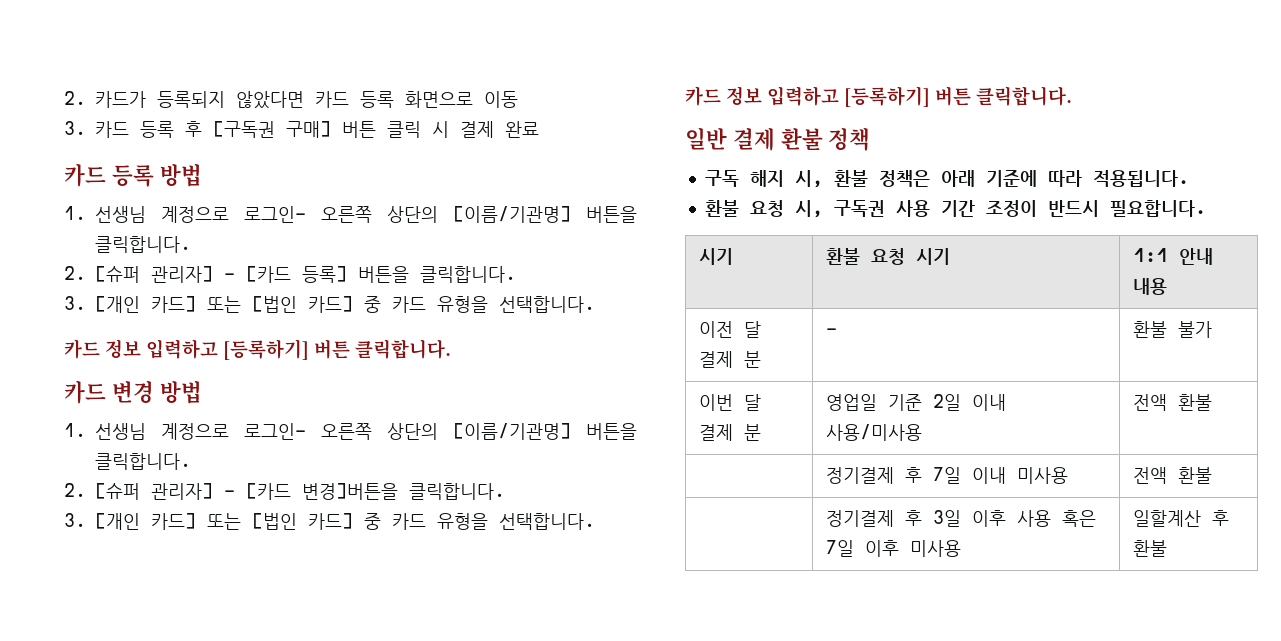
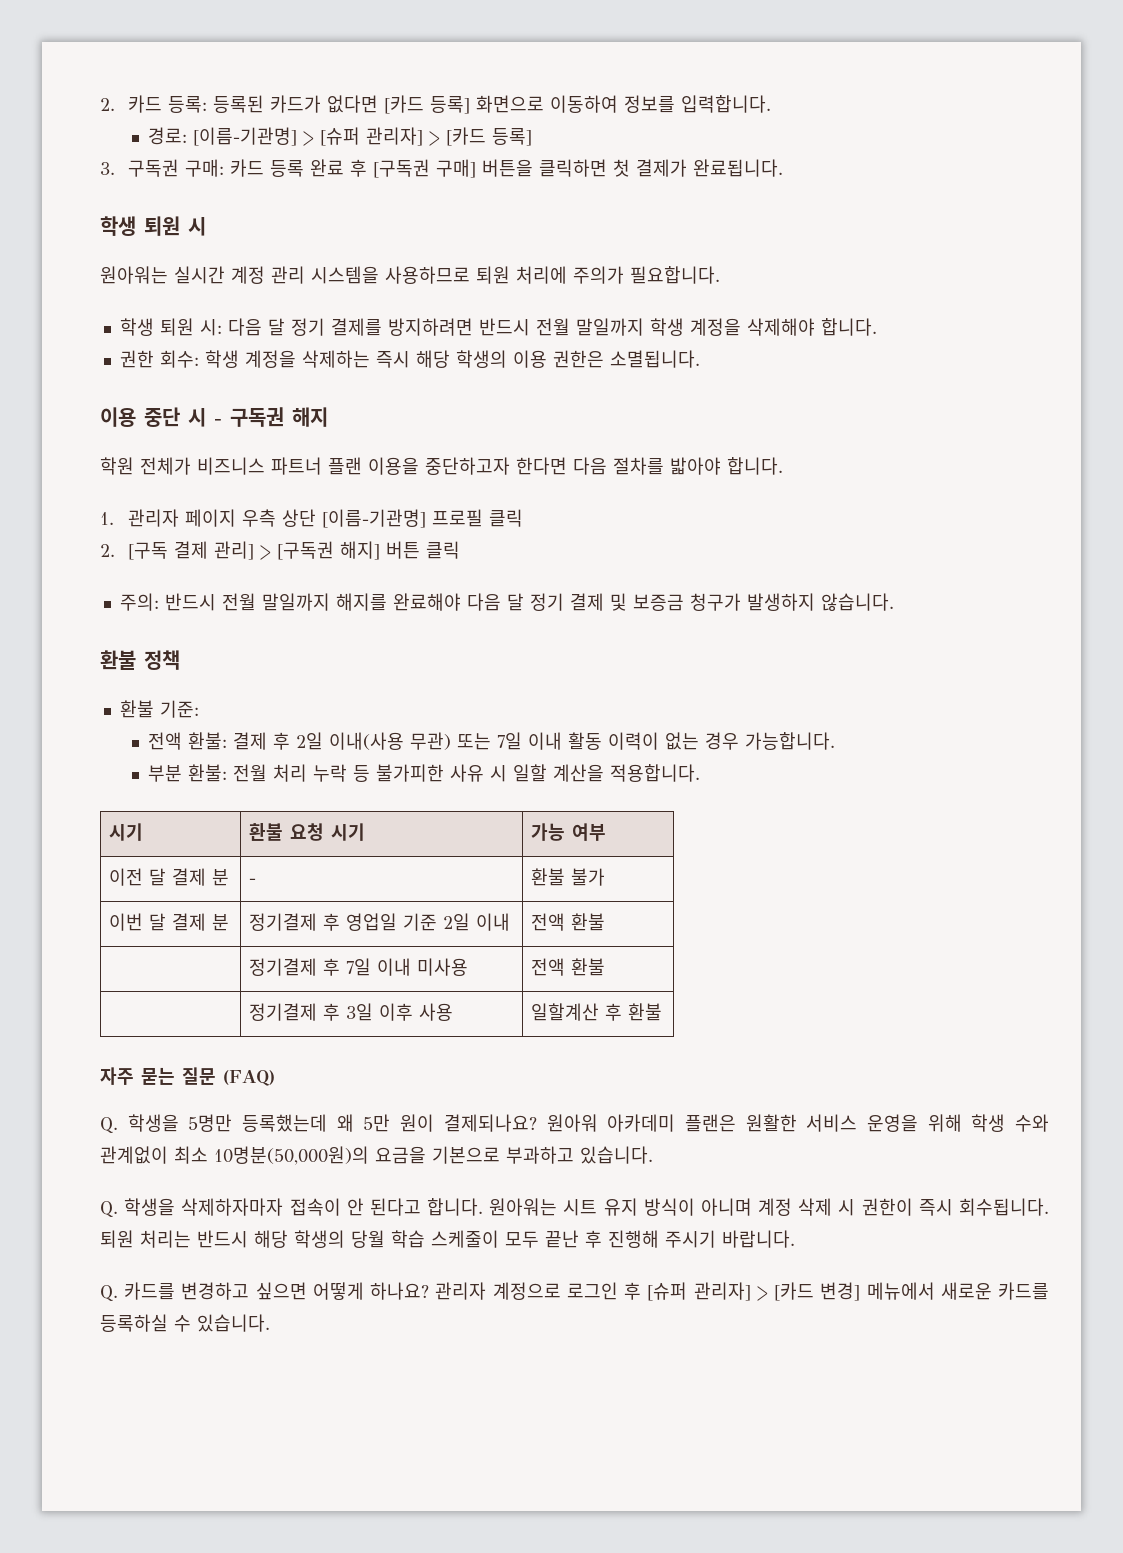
- 2. 카드가 등록되지 않았다면 카드 등록 화면으로 이동
- 3. 카드 등록 후 [구독권 구매] 버튼 클릭 시 결제 완료
- 카드 등록 방법
- 1. 선생님 계정으로 로그인- 오른쪽 상단의 [이름/기관명] 버튼을 클릭합니다.
- 2. [슈퍼 관리자] - [카드 등록] 버튼을 클릭합니다.
- 3. [개인 카드] 또는 [법인 카드] 중 카드 유형을 선택합니다.
- 카드 정보 입력하고 [등록하기] 버튼 클릭합니다.
- 카드 변경 방법
- 1. 선생님 계정으로 로그인- 오른쪽 상단의 [이름/기관명] 버튼을 클릭합니다.
- 2. [슈퍼 관리자] - [카드 변경]버튼을 클릭합니다.
- 3. [개인 카드] 또는 [법인 카드] 중 카드 유형을 선택합니다.
- 카드 정보 입력하고 [등록하기] 버튼 클릭합니다.
- 일반 결제 환불 정책
- 구독 해지 시, 환불 정책은 아래 기준에 따라 적용됩니다.
- 환불 요청 시, 구독권 사용 기간 조정이 반드시 필요합니다.
+ 2. 카드 등록: 등록된 카드가 없다면 [카드 등록] 화면으로 이동하여 정보를 입력합니다.
+ 경로: [이름-기관명] > [슈퍼 관리자] > [카드 등록]
+ 3. 구독권 구매: 카드 등록 완료 후 [구독권 구매] 버튼을 클릭하면 첫 결제가 완료됩니다.
+ 학생 퇴원 시
+ 원아워는 실시간 계정 관리 시스템을 사용하므로 퇴원 처리에 주의가 필요합니다.
+ 학생 퇴원 시: 다음 달 정기 결제를 방지하려면 반드시 전월 말일까지 학생 계정을 삭제해야 합니다.
+ 권한 회수: 학생 계정을 삭제하는 즉시 해당 학생의 이용 권한은 소멸됩니다.
+ 이용 중단 시 - 구독권 해지
+ 학원 전체가 비즈니스 파트너 플랜 이용을 중단하고자 한다면 다음 절차를 밟아야 합니다.
+ 1. 관리자 페이지 우측 상단 [이름-기관명] 프로필 클릭
+ 2. [구독 결제 관리] > [구독권 해지] 버튼 클릭
+ 주의: 반드시 전월 말일까지 해지를 완료해야 다음 달 정기 결제 및 보증금 청구가 발생하지 않습니다.
+ 환불 정책
+ 환불 기준:
+ 전액 환불: 결제 후 2일 이내(사용 무관) 또는 7일 이내 활동 이력이 없는 경우 가능합니다.
+ 부분 환불: 전월 처리 누락 등 불가피한 사유 시 일할 계산을 적용합니다.
- 시기 | 환불 요청 시기 | 1:1 안내 내용
+ 시기 | 환불 요청 시기 | 가능 여부
- 이번 달 결제 분 | 영업일 기준 2일 이내 사용/미사용 | 전액 환불
+ 이번 달 결제 분 | 정기결제 후 영업일 기준 2일 이내 | 전액 환불
- | 정기결제 후 3일 이후 사용 혹은 7일 이후 미사용 | 일할계산 후 환불
+ | 정기결제 후 3일 이후 사용 | 일할계산 후 환불
+ 자주 묻는 질문 (FAQ)
+ Q. 학생을 5명만 등록했는데 왜 5만 원이 결제되나요? 원아워 아카데미 플랜은 원활한 서비스 운영을 위해 학생 수와 관계없이 최소 10명분(50,000원)의 요금을 기본으로 부과하고 있습니다.
+ Q. 학생을 삭제하자마자 접속이 안 된다고 합니다. 원아워는 시트 유지 방식이 아니며 계정 삭제 시 권한이 즉시 회수됩니다. 퇴원 처리는 반드시 해당 학생의 당월 학습 스케줄이 모두 끝난 후 진행해 주시기 바랍니다.
+ Q. 카드를 변경하고 싶으면 어떻게 하나요? 관리자 계정으로 로그인 후 [슈퍼 관리자] > [카드 변경] 메뉴에서 새로운 카드를 등록하실 수 있습니다.

